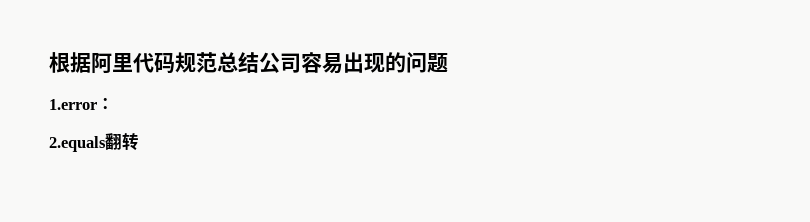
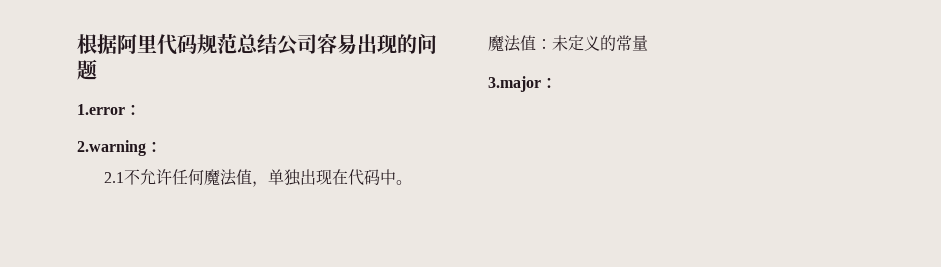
- 2.equals翻转
+ 2.warning：
+ 2.1不允许任何魔法值，单独出现在代码中。
+ 魔法值：未定义的常量
+ 3.major：

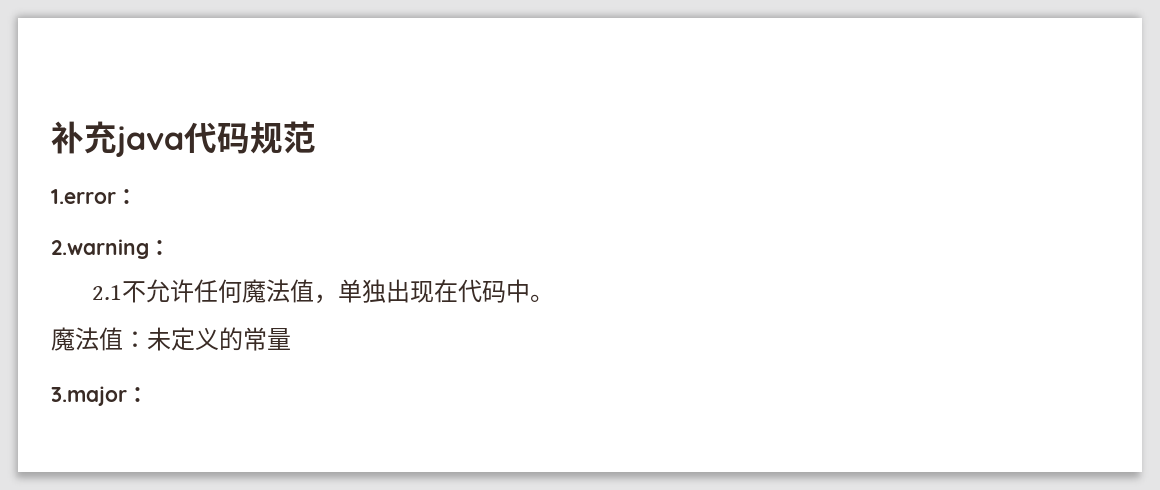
- 根据阿里代码规范总结公司容易出现的问题
+ 补充java代码规范

